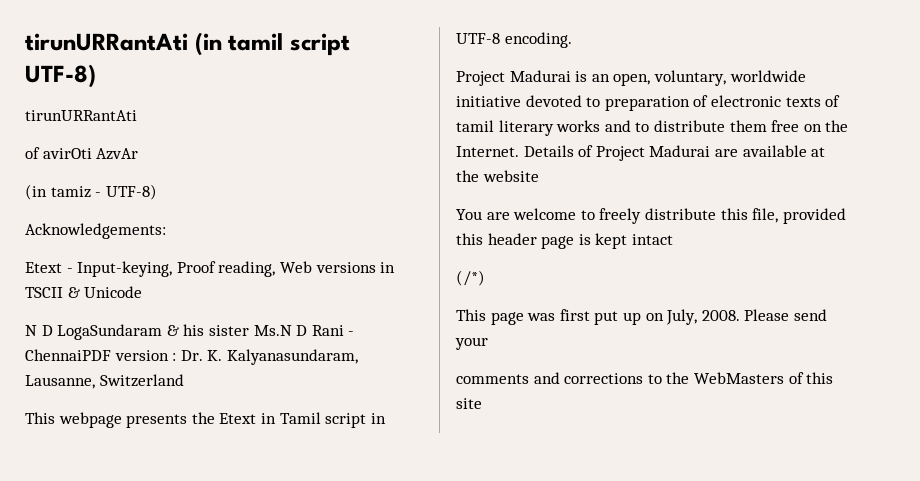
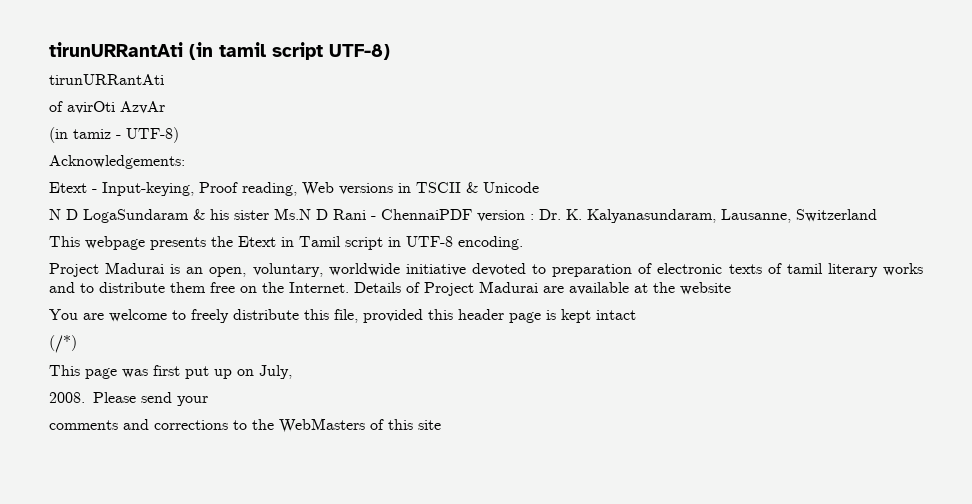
- This page was first put up on July, 2008.
+ This page was first put up on July,
+ 2008.

